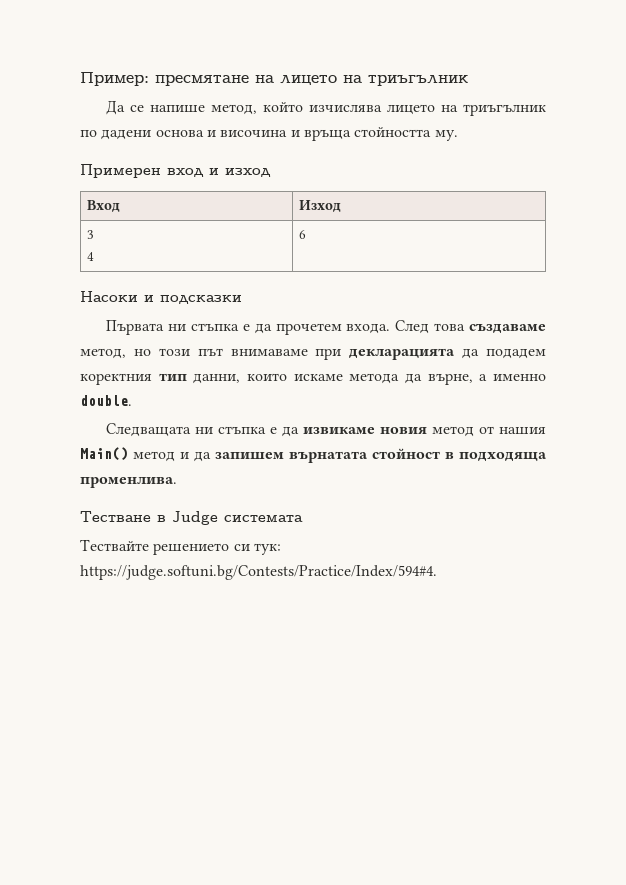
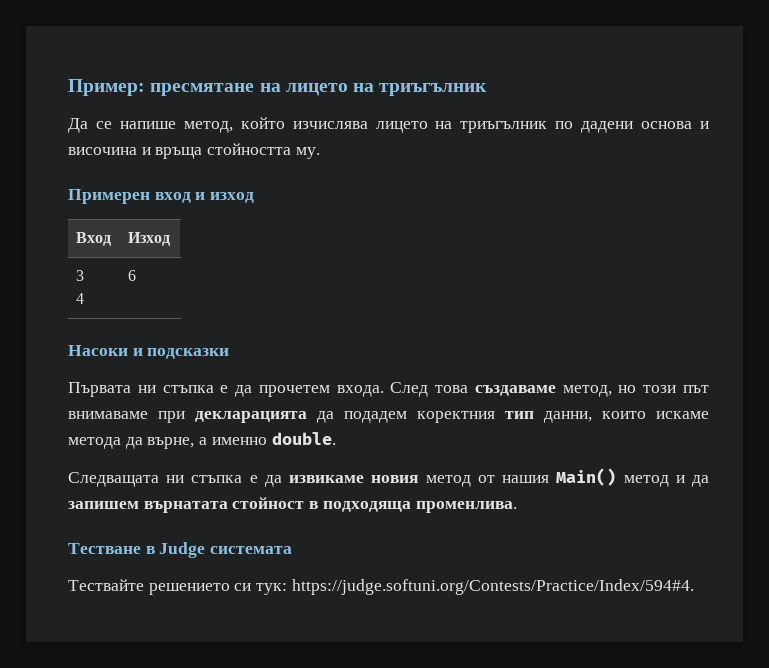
- Тествайте решението си тук: https://judge.softuni.bg/Contests/Practice/Index/594#4.
+ Тествайте решението си тук: https://judge.softuni.org/Contests/Practice/Index/594#4.

